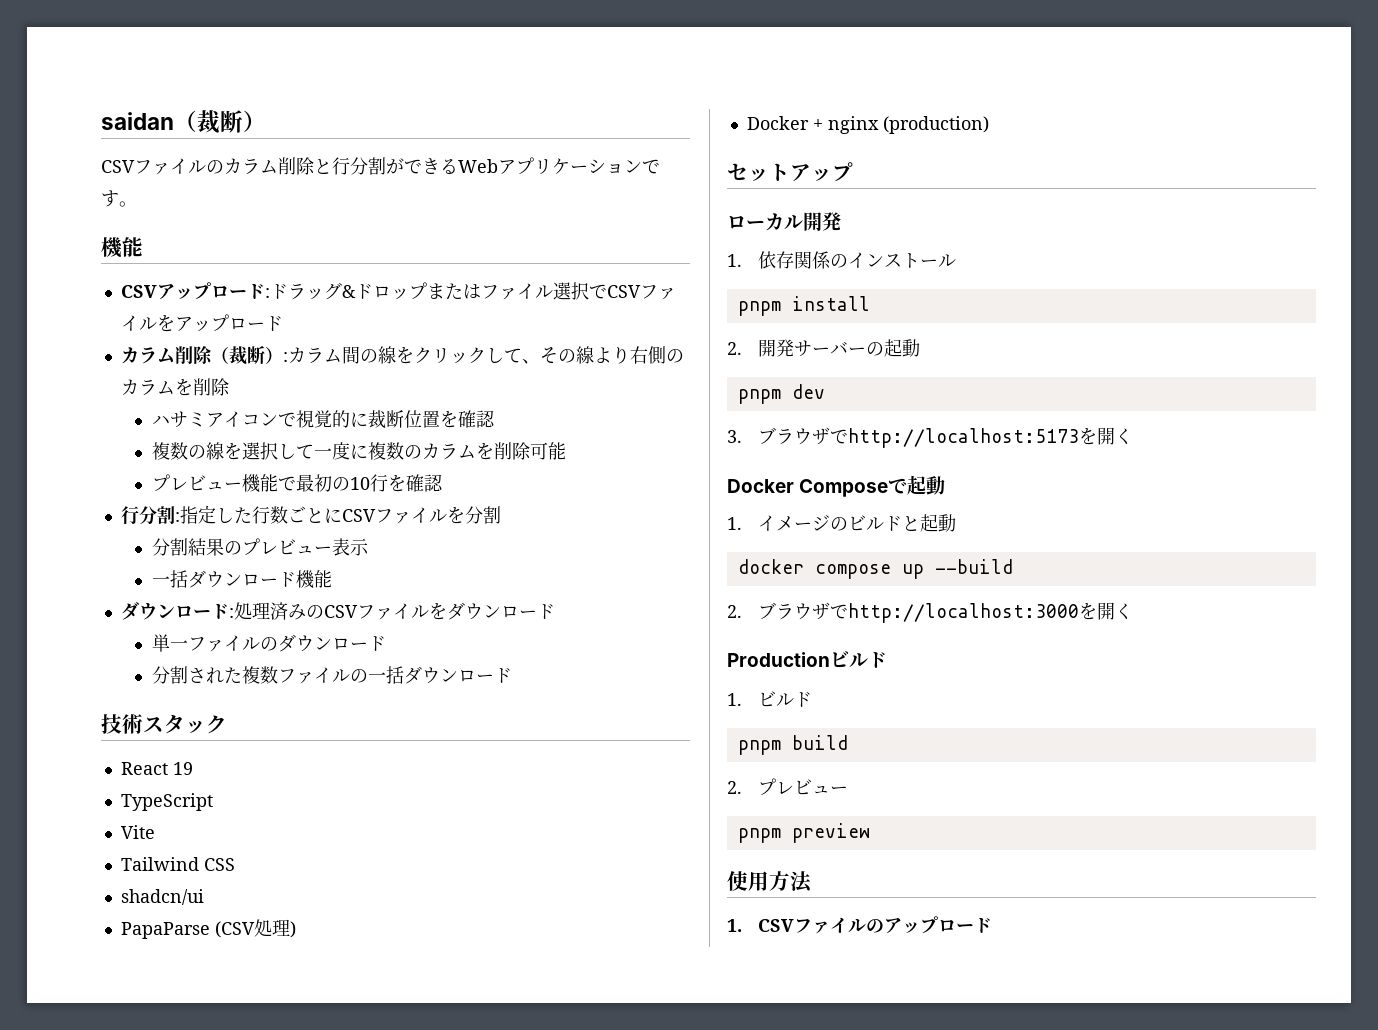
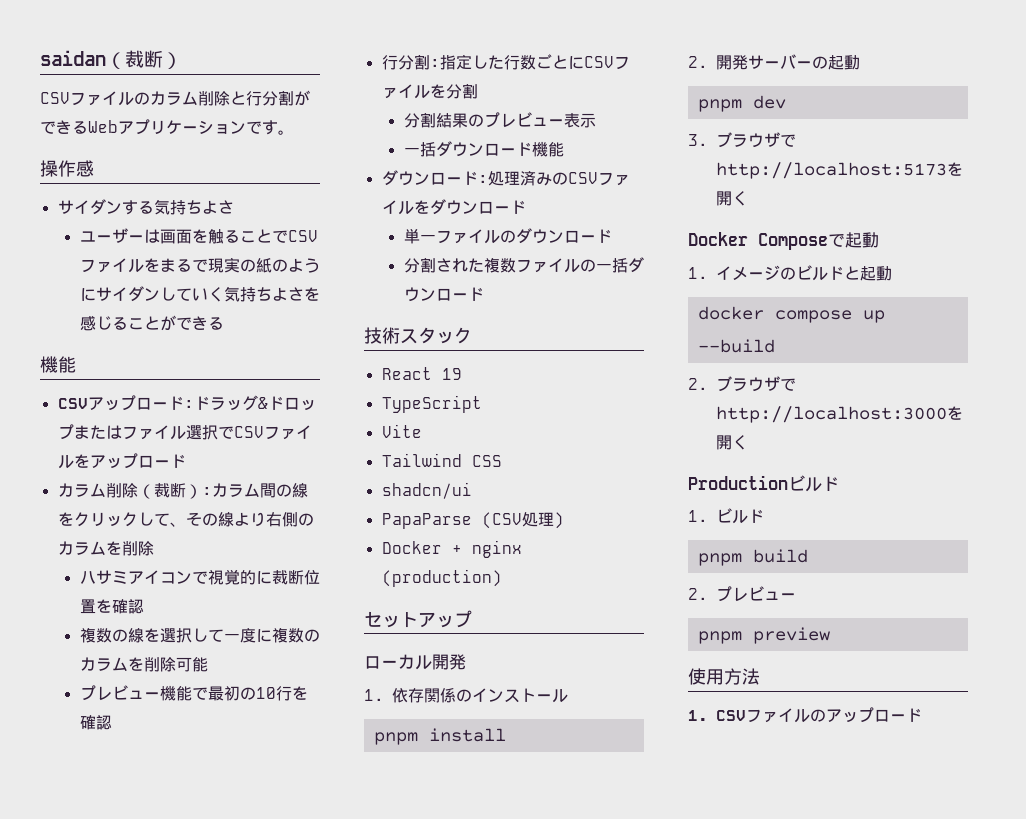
+ 操作感
+ サイダンする気持ちよさ
+ ユーザーは画面を触ることでCSVファイルをまるで現実の紙のようにサイダンしていく気持ちよさを感じることができる

